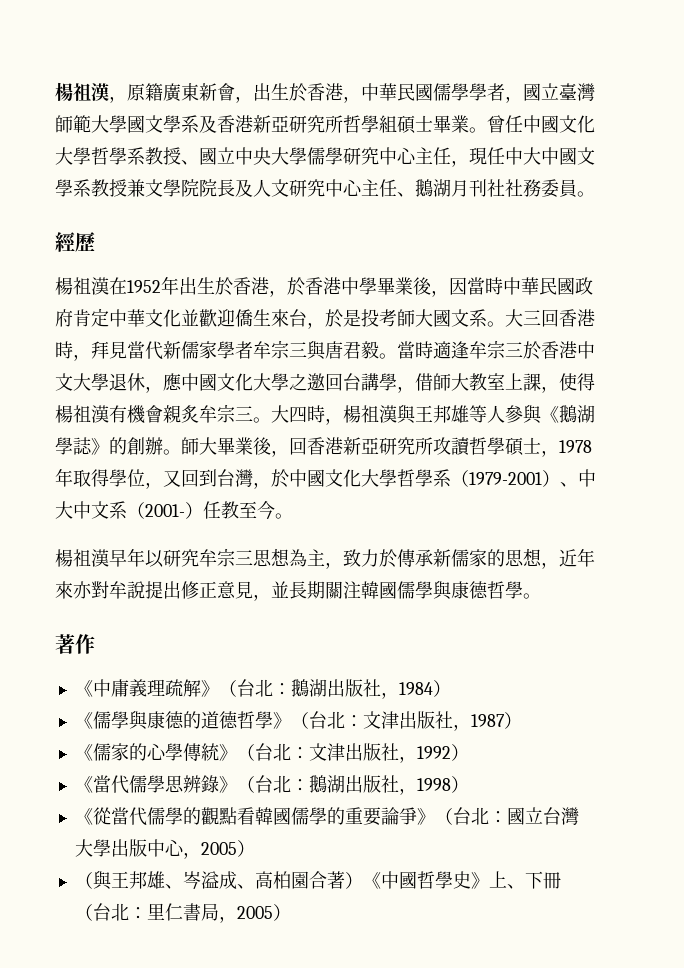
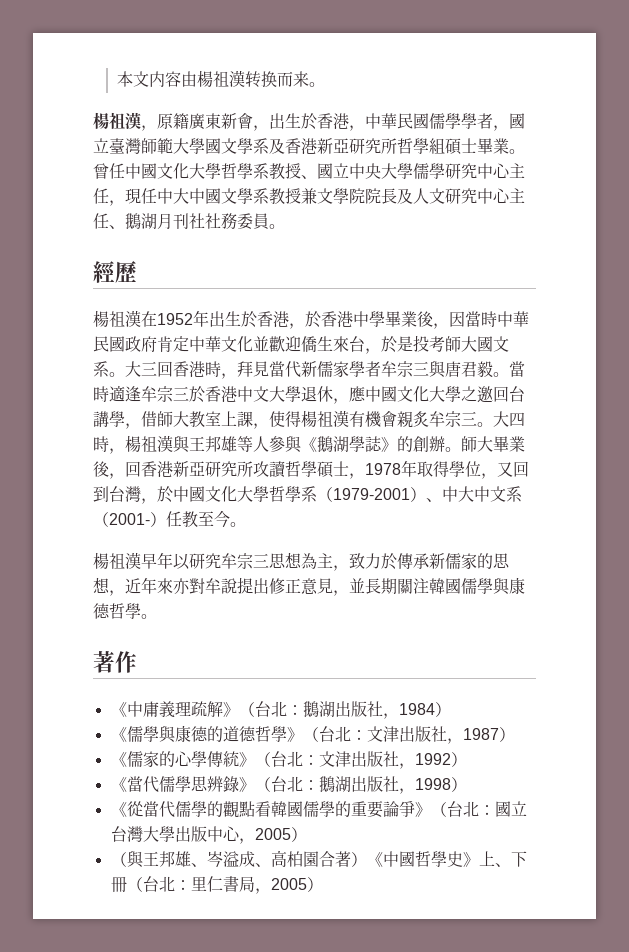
+ 本文内容由楊祖漢转换而来。

